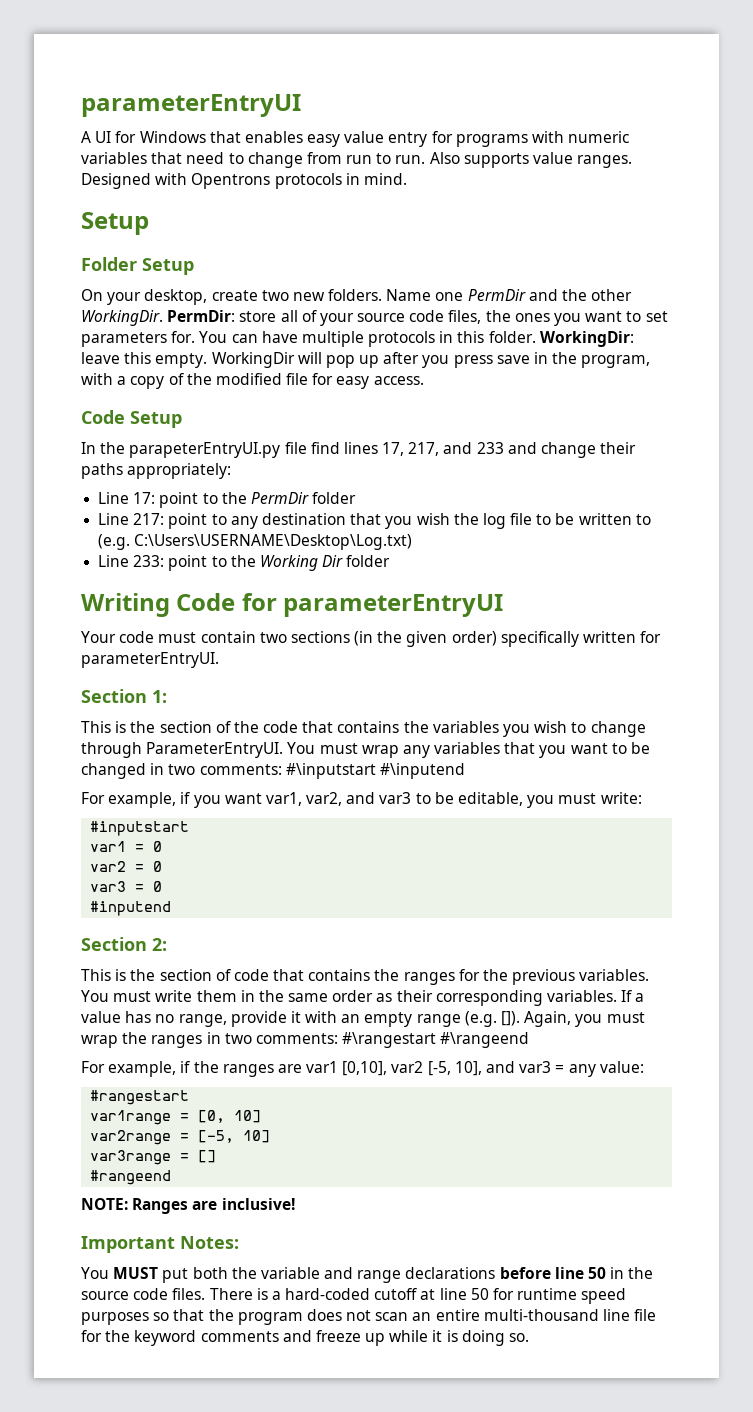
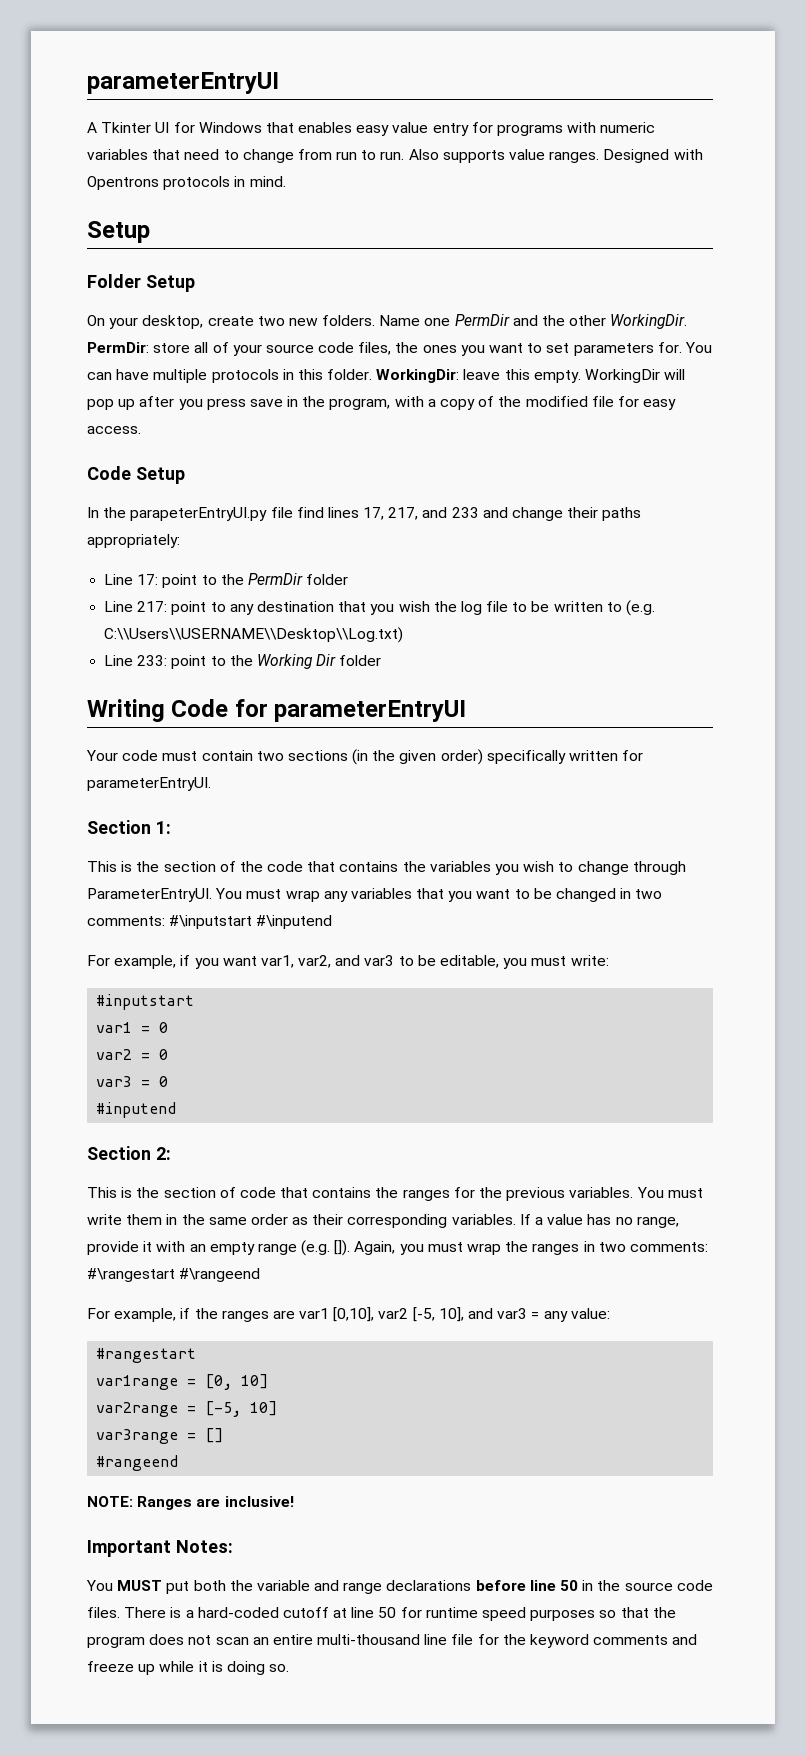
- A UI for Windows that enables easy value entry for programs with numeric variables that need to change from run to run.
+ A Tkinter UI for Windows that enables easy value entry for programs with numeric variables that need to change from run to run.
- Line 217: point to any destination that you wish the log file to be written to (e.g. C:\Users\USERNAME\Desktop\Log.txt)
+ Line 217: point to any destination that you wish the log file to be written to (e.g. C:\\Users\\USERNAME\\Desktop\\Log.txt)

